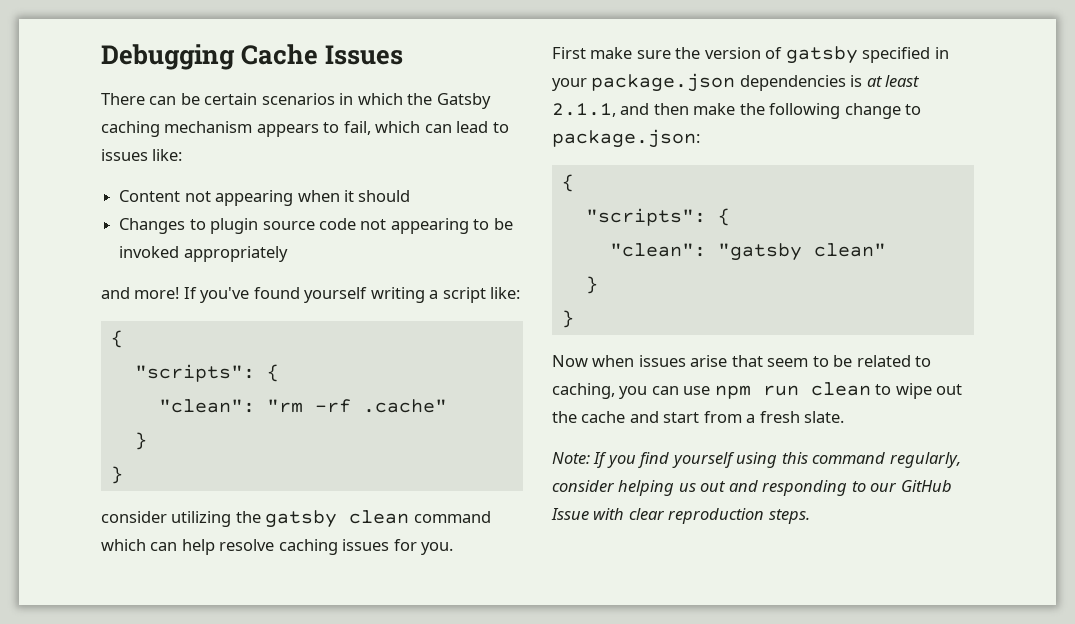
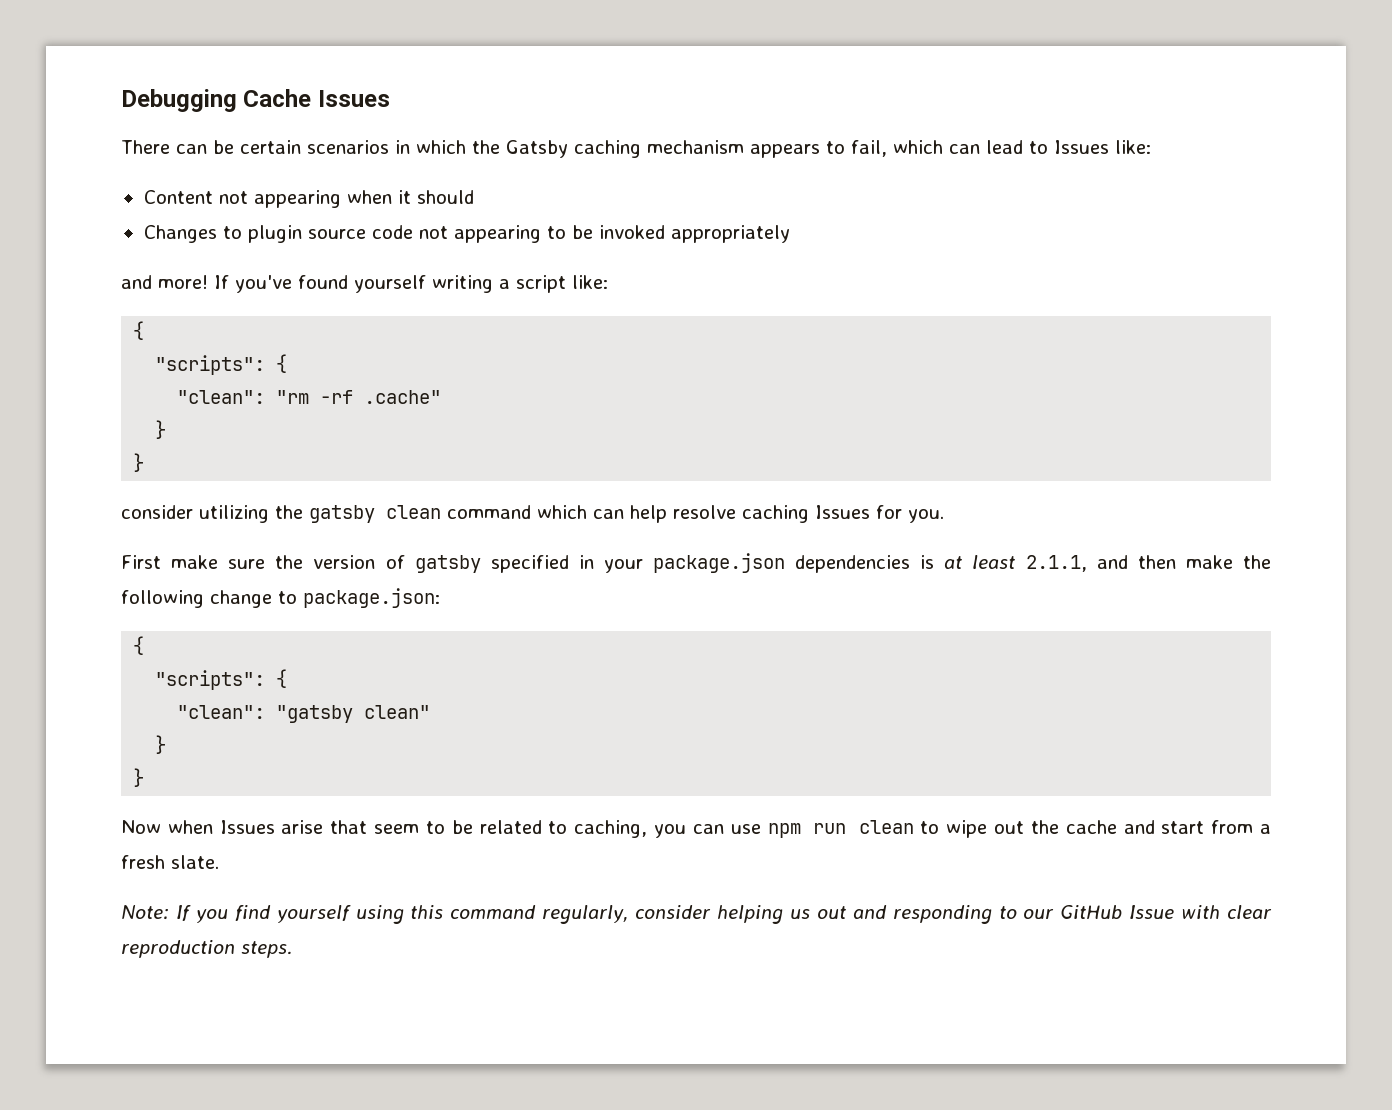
- There can be certain scenarios in which the Gatsby caching mechanism appears to fail, which can lead to issues like:
+ There can be certain scenarios in which the Gatsby caching mechanism appears to fail, which can lead to Issues like:
- consider utilizing the gatsby clean command which can help resolve caching issues for you.
+ consider utilizing the gatsby clean command which can help resolve caching Issues for you.
- Now when issues arise that seem to be related to caching, you can use npm run clean to wipe out the cache and start from a fresh slate.
+ Now when Issues arise that seem to be related to caching, you can use npm run clean to wipe out the cache and start from a fresh slate.

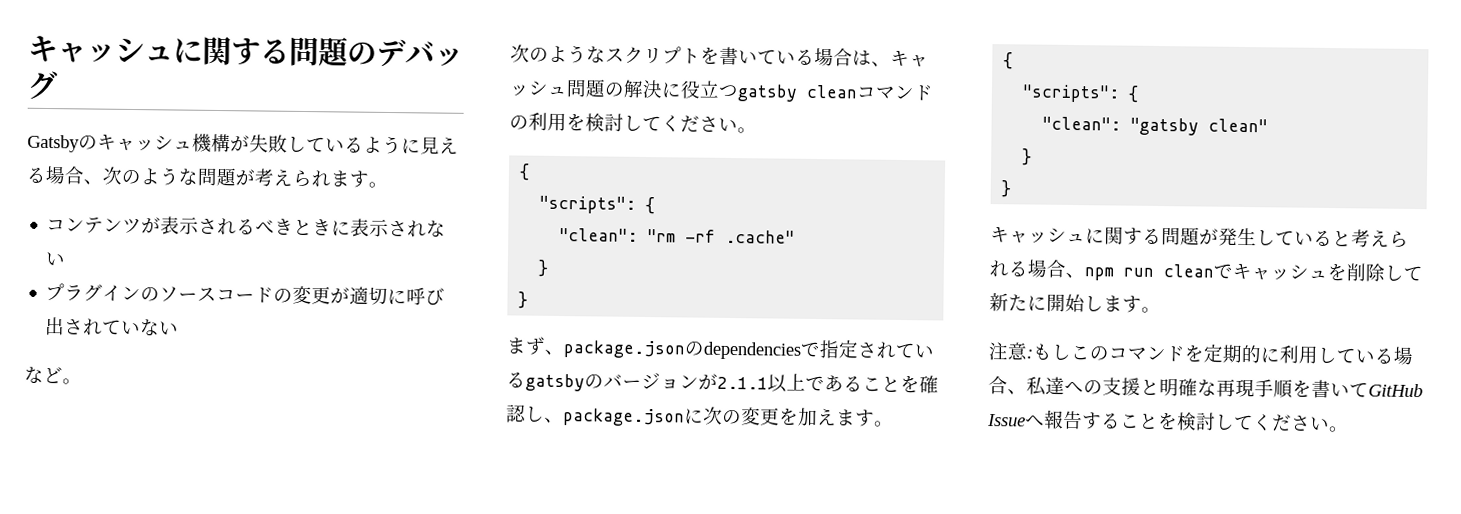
- Debugging Cache Issues
- There can be certain scenarios in which the Gatsby caching mechanism appears to fail, which can lead to Issues like:
- Content not appearing when it should
- Changes to plugin source code not appearing to be invoked appropriately
- and more! If you've found yourself writing a script like:
+ キャッシュに関する問題のデバッグ
+ Gatsbyのキャッシュ機構が失敗しているように見える場合、次のような問題が考えられます。
+ コンテンツが表示されるべきときに表示されない
+ プラグインのソースコードの変更が適切に呼び出されていない
+ など。
+ 次のようなスクリプトを書いている場合は、キャッシュ問題の解決に役立つgatsby cleanコマンドの利用を検討してください。
- consider utilizing the gatsby clean command which can help resolve caching Issues for you.
- First make sure the version of gatsby specified in your package.json dependencies is at least 2.1.1, and then make the following change to package.json:
+ まず、package.jsonのdependenciesで指定されているgatsbyのバージョンが2.1.1以上であることを確認し、package.jsonに次の変更を加えます。
- Now when Issues arise that seem to be related to caching, you can use npm run clean to wipe out the cache and start from a fresh slate.
- Note: If you find yourself using this command regularly, consider helping us out and responding to our GitHub Issue with clear reproduction steps.
+ キャッシュに関する問題が発生していると考えられる場合、npm run cleanでキャッシュを削除して新たに開始します。
+ 注意:もしこのコマンドを定期的に利用している場合、私達への支援と明確な再現手順を書いてGitHub Issueへ報告することを検討してください。

